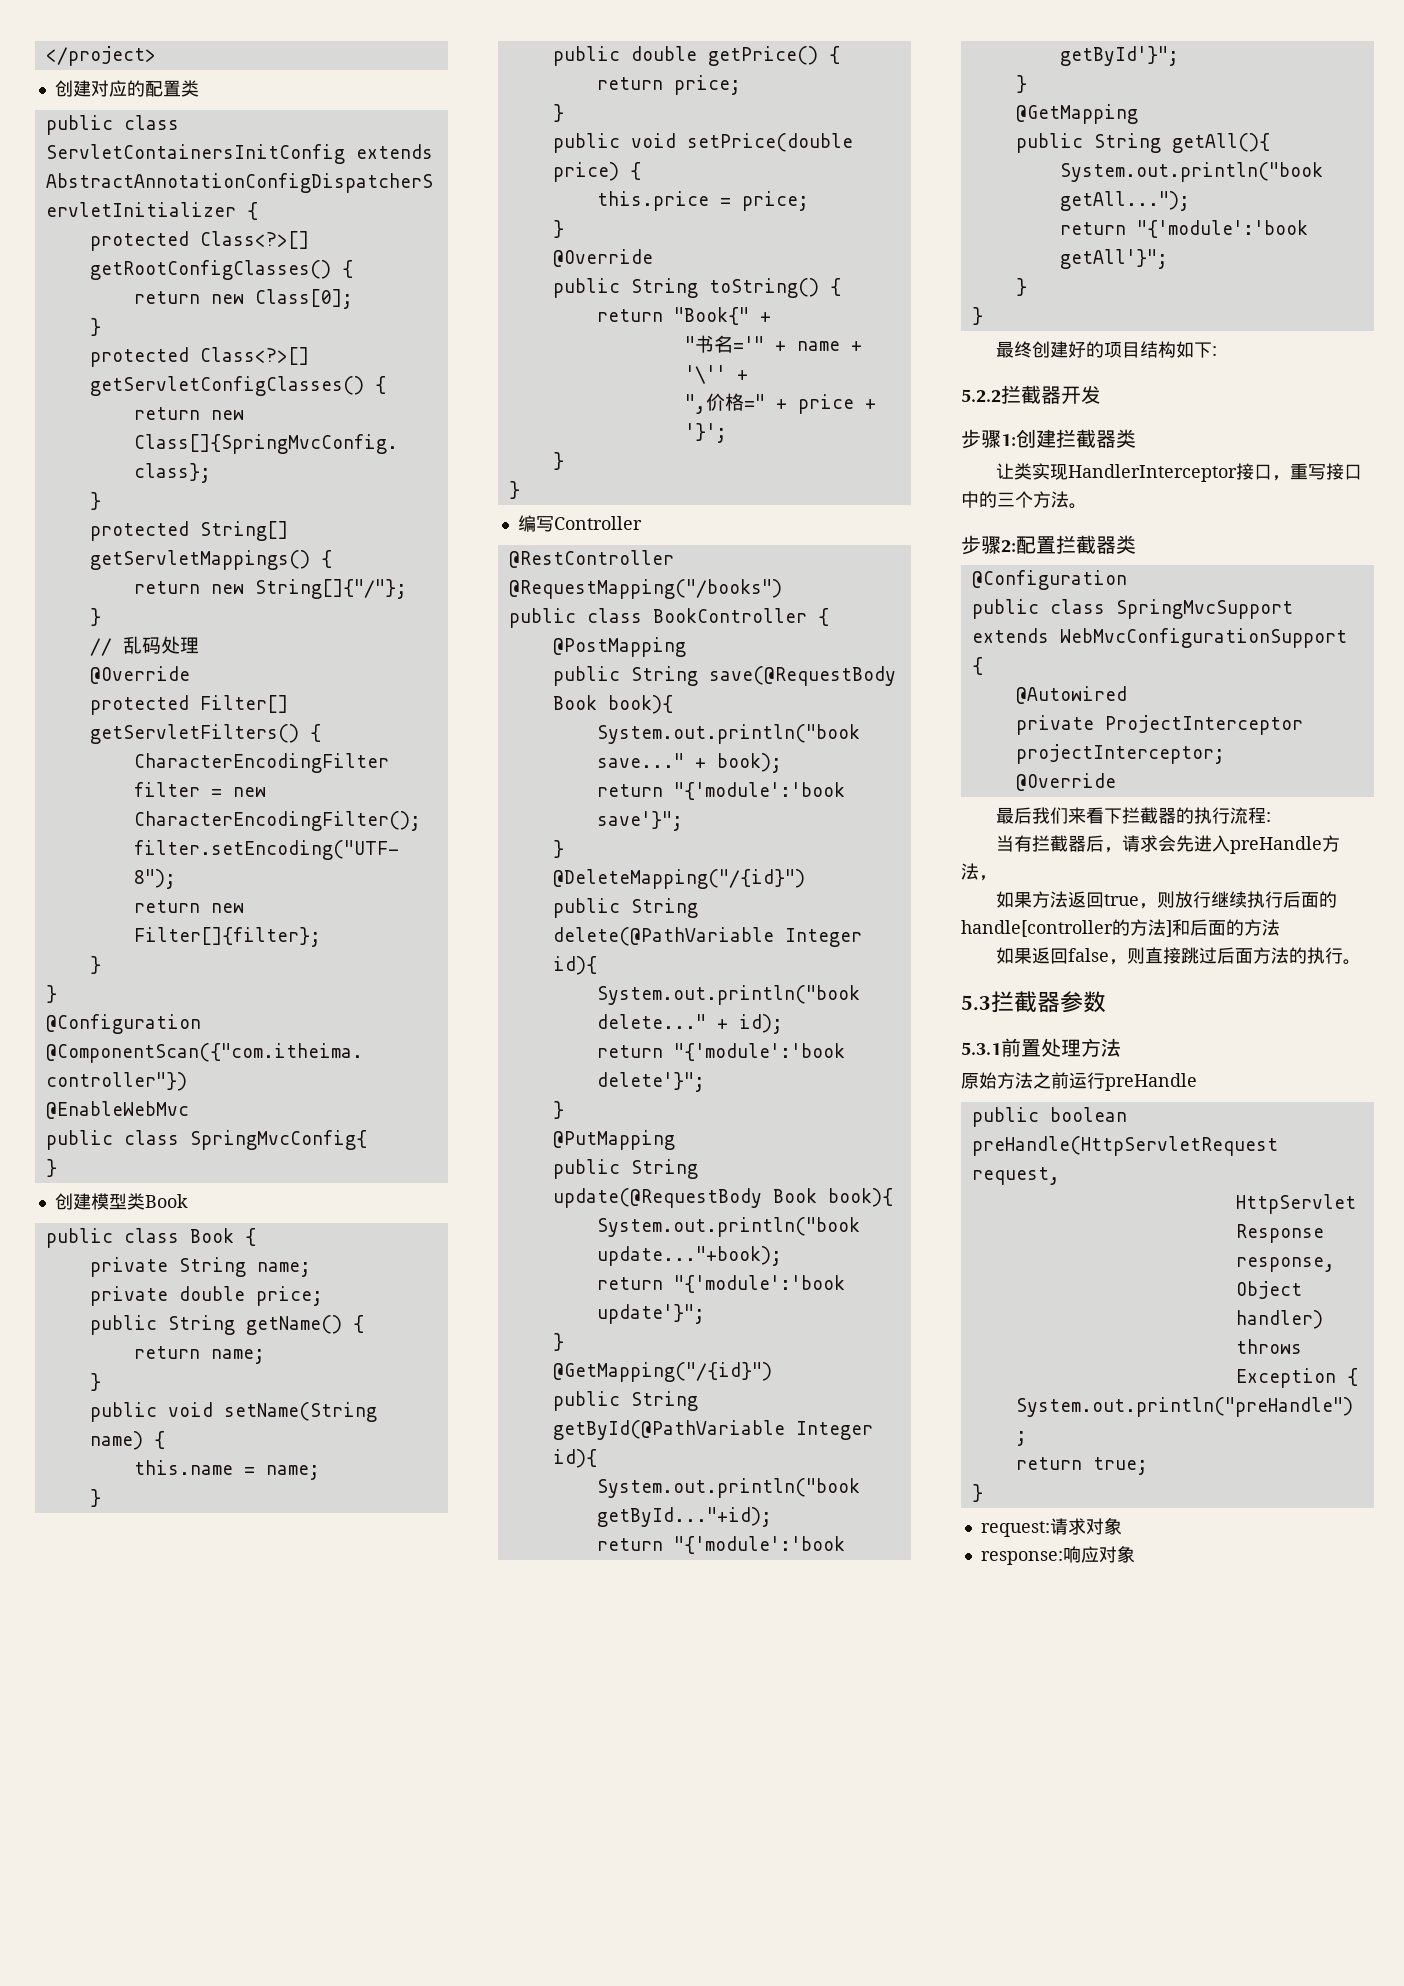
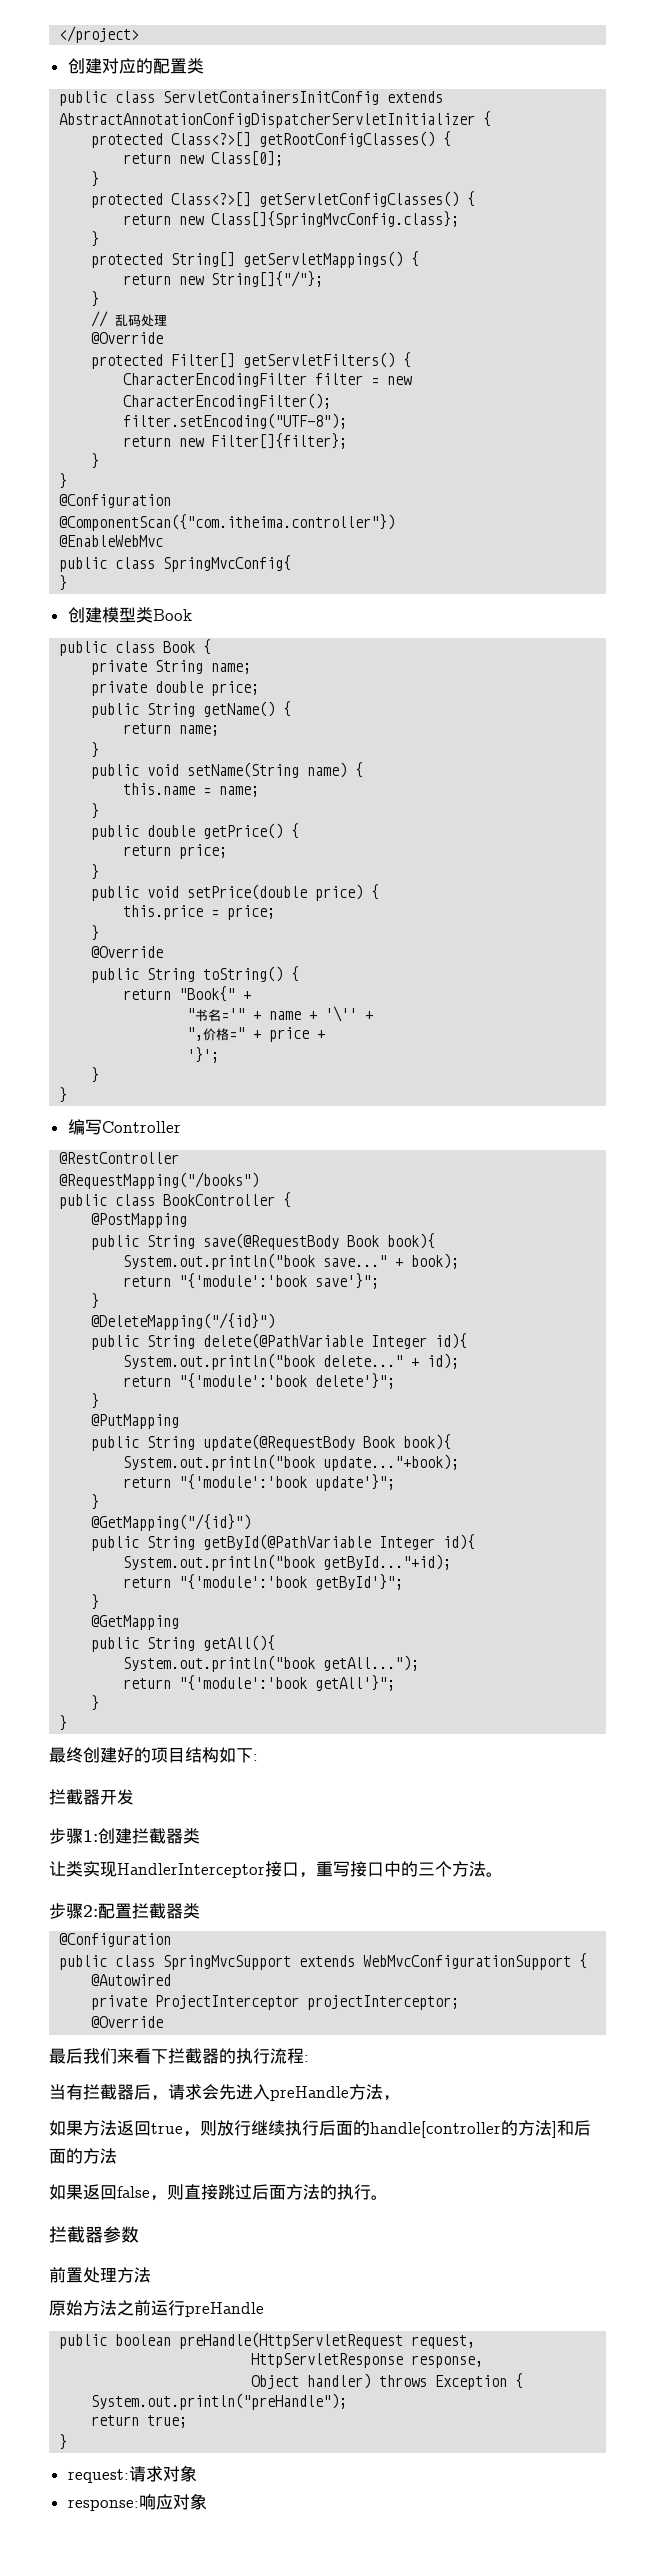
- 5.2.2拦截器开发
+ 拦截器开发
- 5.3拦截器参数
+ 拦截器参数
- 5.3.1前置处理方法
+ 前置处理方法

